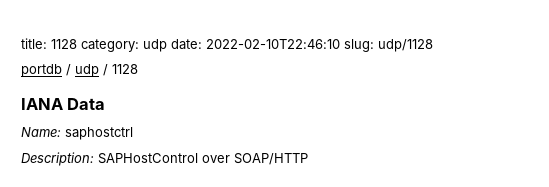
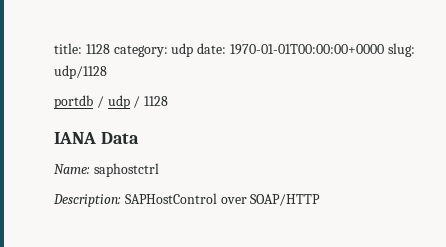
- title: 1128 category: udp date: 2022-02-10T22:46:10 slug: udp/1128
+ title: 1128 category: udp date: 1970-01-01T00:00:00+0000 slug: udp/1128

